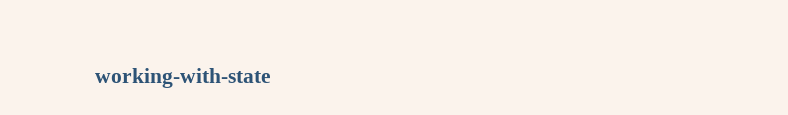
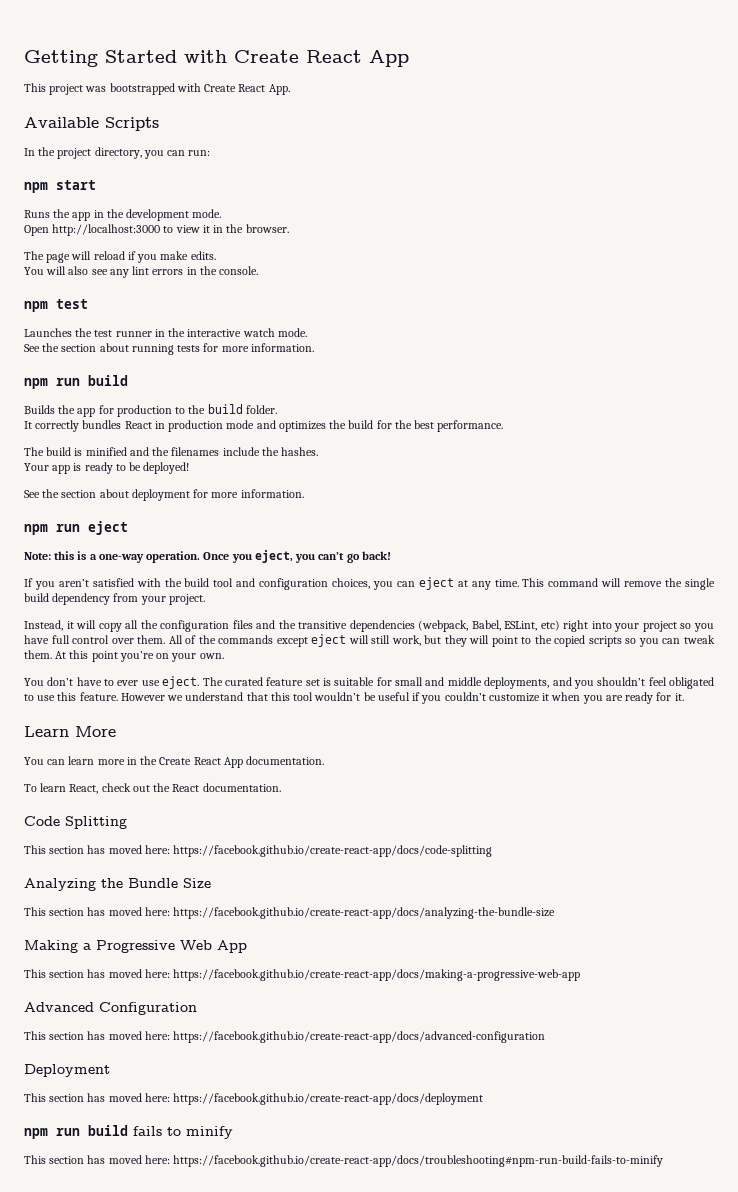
- working-with-state
+ Getting Started with Create React App
+ This project was bootstrapped with Create React App.
+ Available Scripts
+ In the project directory, you can run:
+ npm start
+ Runs the app in the development mode.
+ Open http://localhost:3000 to view it in the browser.
+ The page will reload if you make edits.
+ You will also see any lint errors in the console.
+ npm test
+ Launches the test runner in the interactive watch mode.
+ See the section about running tests for more information.
+ npm run build
+ Builds the app for production to the build folder.
+ It correctly bundles React in production mode and optimizes the build for the best performance.
+ The build is minified and the filenames include the hashes.
+ Your app is ready to be deployed!
+ See the section about deployment for more information.
+ npm run eject
+ Note: this is a one-way operation. Once you eject, you can’t go back!
+ If you aren’t satisfied with the build tool and configuration choices, you can eject at any time. This command will remove the single build dependency from your project.
+ Instead, it will copy all the configuration files and the transitive dependencies (webpack, Babel, ESLint, etc) right into your project so you have full control over them. All of the commands except eject will still work, but they will point to the copied scripts so you can tweak them. At this point you’re on your own.
+ You don’t have to ever use eject. The curated feature set is suitable for small and middle deployments, and you shouldn’t feel obligated to use this feature. However we understand that this tool wouldn’t be useful if you couldn’t customize it when you are ready for it.
+ Learn More
+ You can learn more in the Create React App documentation.
+ To learn React, check out the React documentation.
+ Code Splitting
+ This section has moved here: https://facebook.github.io/create-react-app/docs/code-splitting
+ Analyzing the Bundle Size
+ This section has moved here: https://facebook.github.io/create-react-app/docs/analyzing-the-bundle-size
+ Making a Progressive Web App
+ This section has moved here: https://facebook.github.io/create-react-app/docs/making-a-progressive-web-app
+ Advanced Configuration
+ This section has moved here: https://facebook.github.io/create-react-app/docs/advanced-configuration
+ Deployment
+ This section has moved here: https://facebook.github.io/create-react-app/docs/deployment
+ npm run build fails to minify
+ This section has moved here: https://facebook.github.io/create-react-app/docs/troubleshooting#npm-run-build-fails-to-minify

